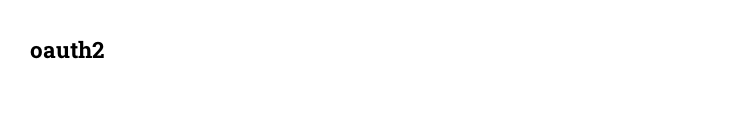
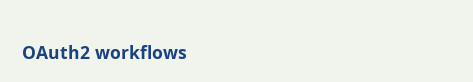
- oauth2
+ OAuth2 workflows

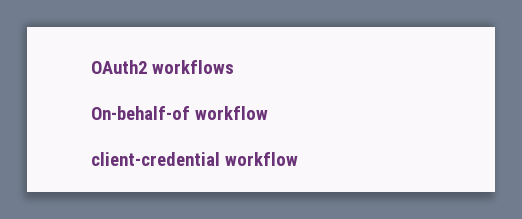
+ On-behalf-of workflow
+ client-credential workflow

